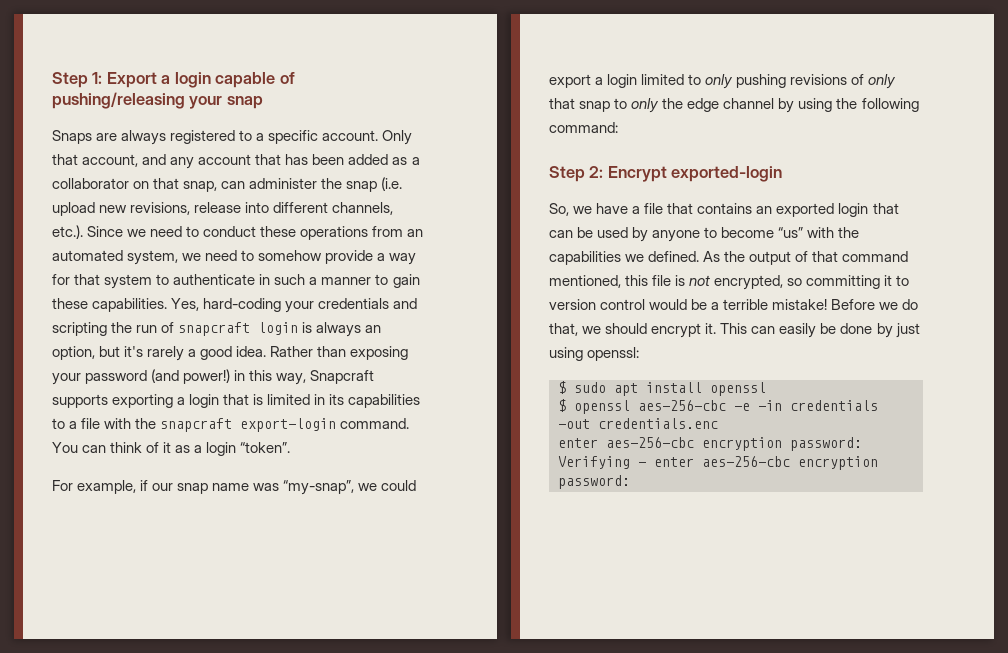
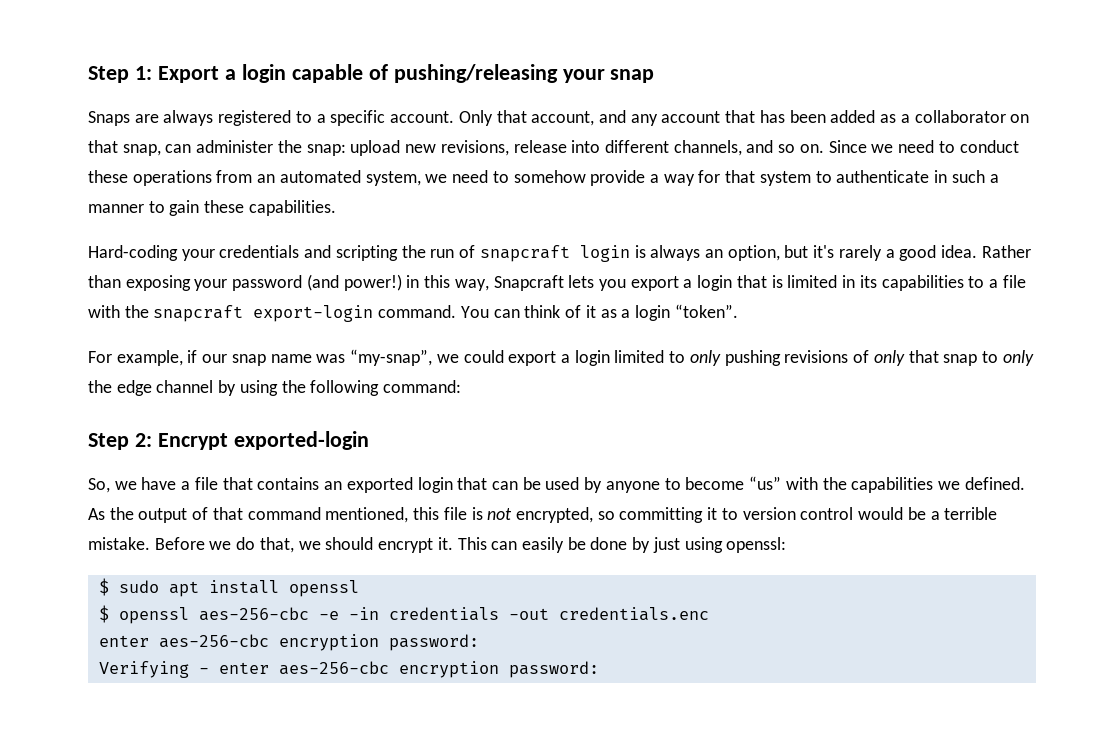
- Only that account, and any account that has been added as a collaborator on that snap, can administer the snap (i.e. upload new revisions, release into different channels, etc.). Since we need to conduct these operations from an automated system, we need to somehow provide a way for that system to authenticate in such a manner to gain these capabilities. Yes, hard-coding your credentials and scripting the run of snapcraft login is always an option, but it's rarely a good idea.
+ Only that account, and any account that has been added as a collaborator on that snap, can administer the snap: upload new revisions, release into different channels, and so on. Since we need to conduct these operations from an automated system, we need to somehow provide a way for that system to authenticate in such a manner to gain these capabilities.
+ Hard-coding your credentials and scripting the run of snapcraft login is always an option, but it's rarely a good idea.
- Rather than exposing your password (and power!) in this way, Snapcraft supports exporting a login that is limited in its capabilities to a file with the snapcraft export-login command.
+ Rather than exposing your password (and power!) in this way, Snapcraft lets you export a login that is limited in its capabilities to a file with the snapcraft export-login command.
- As the output of that command mentioned, this file is not encrypted, so committing it to version control would be a terrible mistake!
+ As the output of that command mentioned, this file is not encrypted, so committing it to version control would be a terrible mistake.

